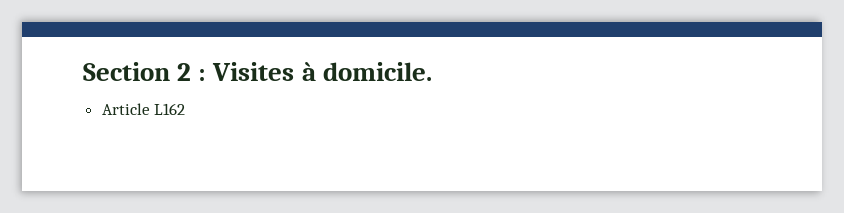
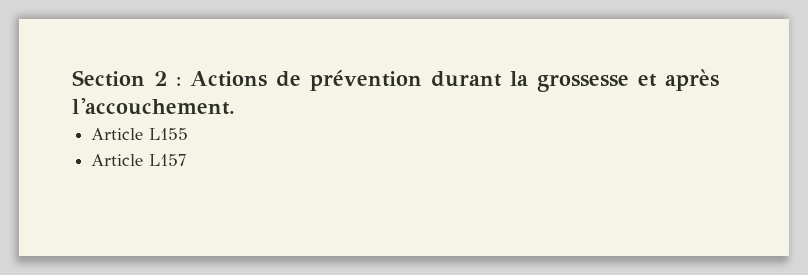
- Section 2 : Visites à domicile.
- Article L162
+ Section 2 : Actions de prévention durant la grossesse et après l'accouchement.
+ Article L155
+ Article L157

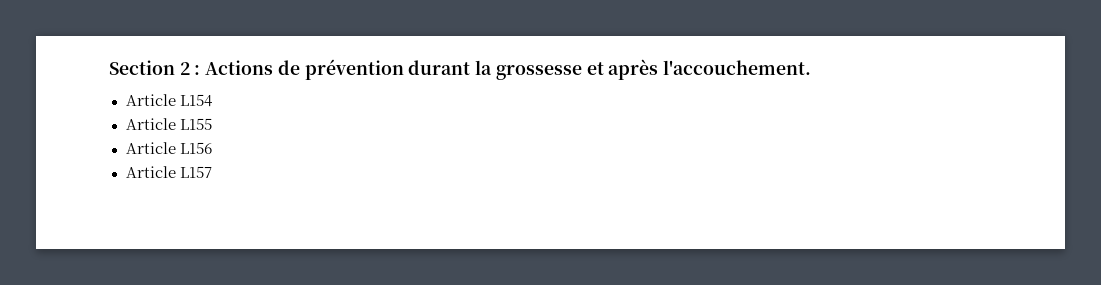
+ Article L154
+ Article L156

